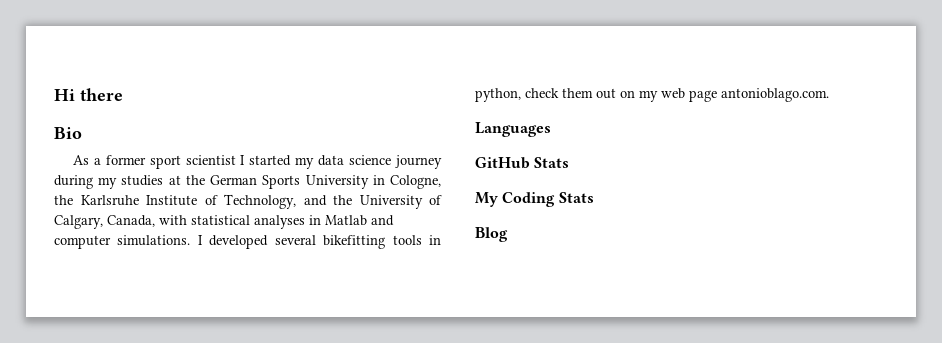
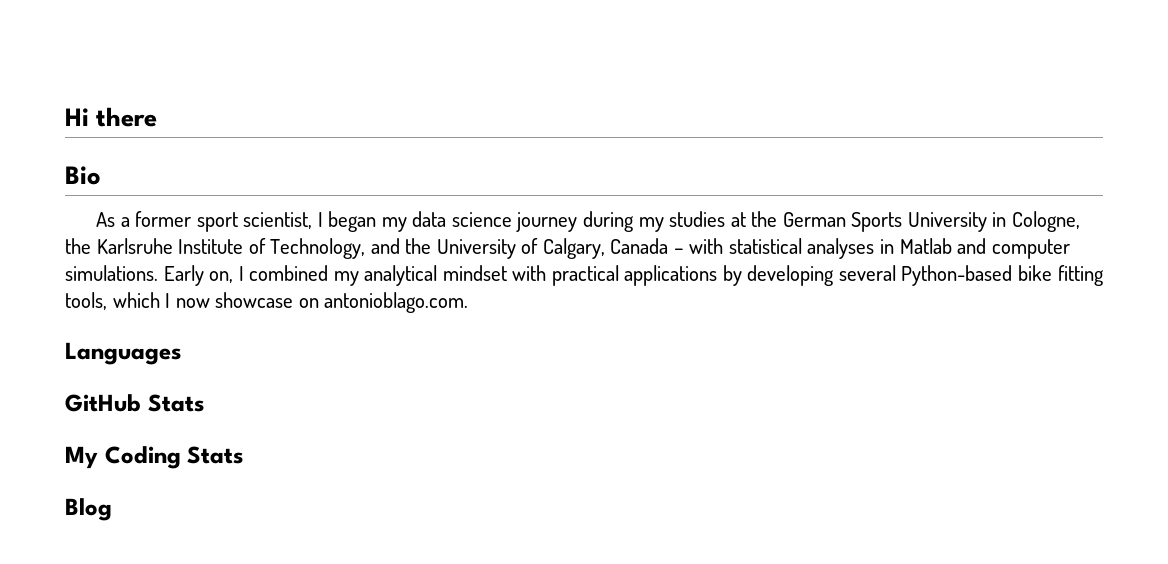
- As a former sport scientist I started my data science journey during my studies at the German Sports University in Cologne, the Karlsruhe Institute of Technology, and the University of Calgary, Canada, with statistical analyses in Matlab and computer simulations.
+ As a former sport scientist, I began my data science journey during my studies at the German Sports University in Cologne, the Karlsruhe Institute of Technology, and the University of Calgary, Canada – with statistical analyses in Matlab and computer simulations.
- I developed several bikefitting tools in python, check them out on my web page antonioblago.com.
+ Early on, I combined my analytical mindset with practical applications by developing several Python-based bike fitting tools, which I now showcase on antonioblago.com.

